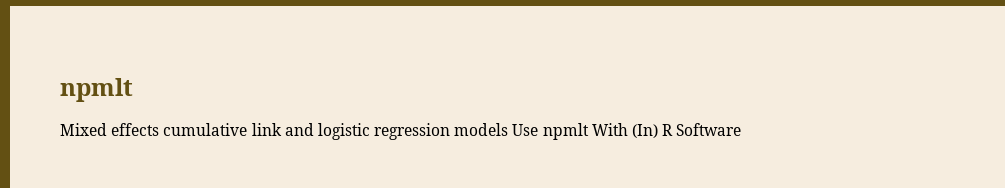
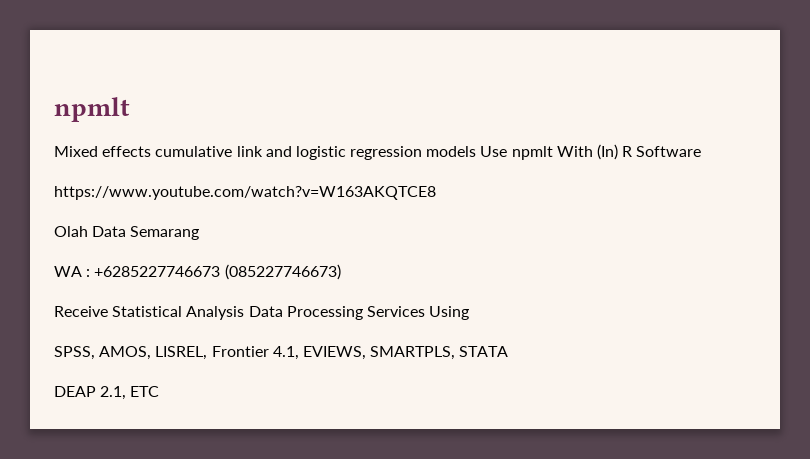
+ https://www.youtube.com/watch?v=W163AKQTCE8
+ Olah Data Semarang
+ WA : +6285227746673 (085227746673)
+ Receive Statistical Analysis Data Processing Services Using
+ SPSS, AMOS, LISREL, Frontier 4.1, EVIEWS, SMARTPLS, STATA
+ DEAP 2.1, ETC

